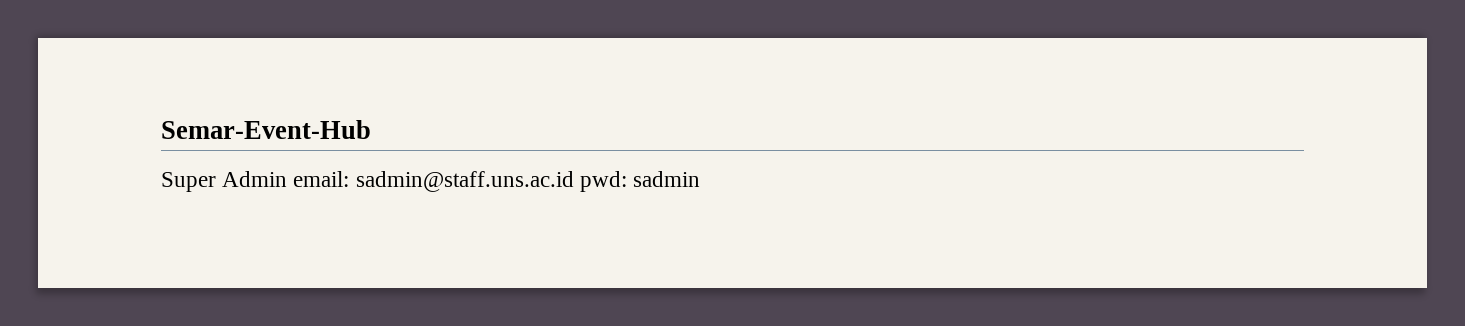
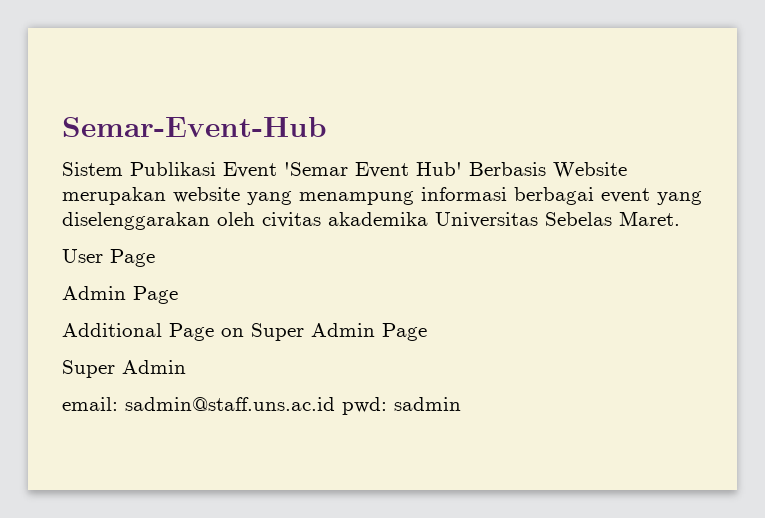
- Super Admin email: sadmin@staff.uns.ac.id pwd: sadmin
+ Sistem Publikasi Event 'Semar Event Hub' Berbasis Website merupakan website yang menampung informasi berbagai event yang diselenggarakan oleh civitas akademika Universitas Sebelas Maret.
+ User Page
+ Admin Page
+ Additional Page on Super Admin Page
+ Super Admin
+ email: sadmin@staff.uns.ac.id pwd: sadmin

